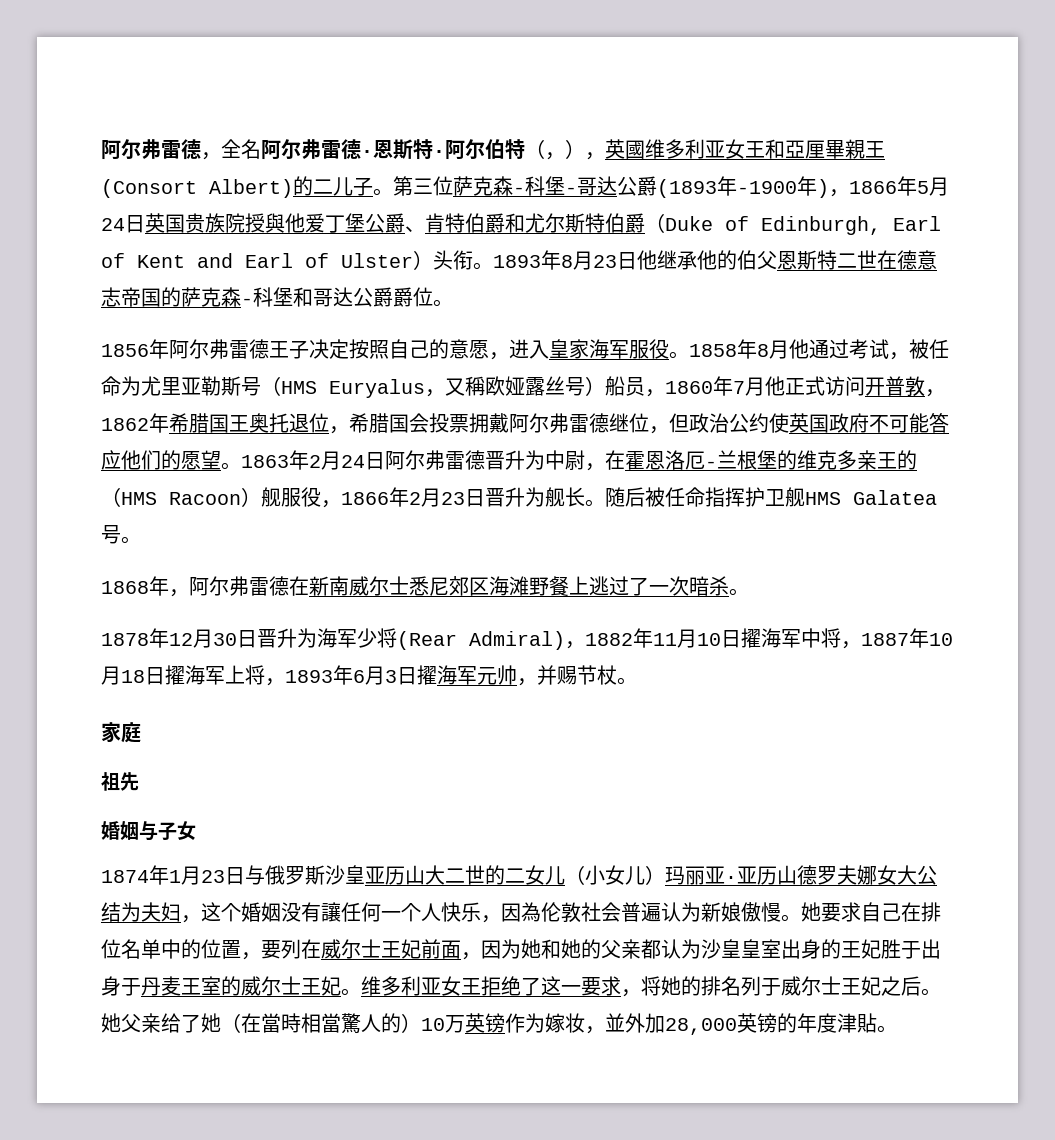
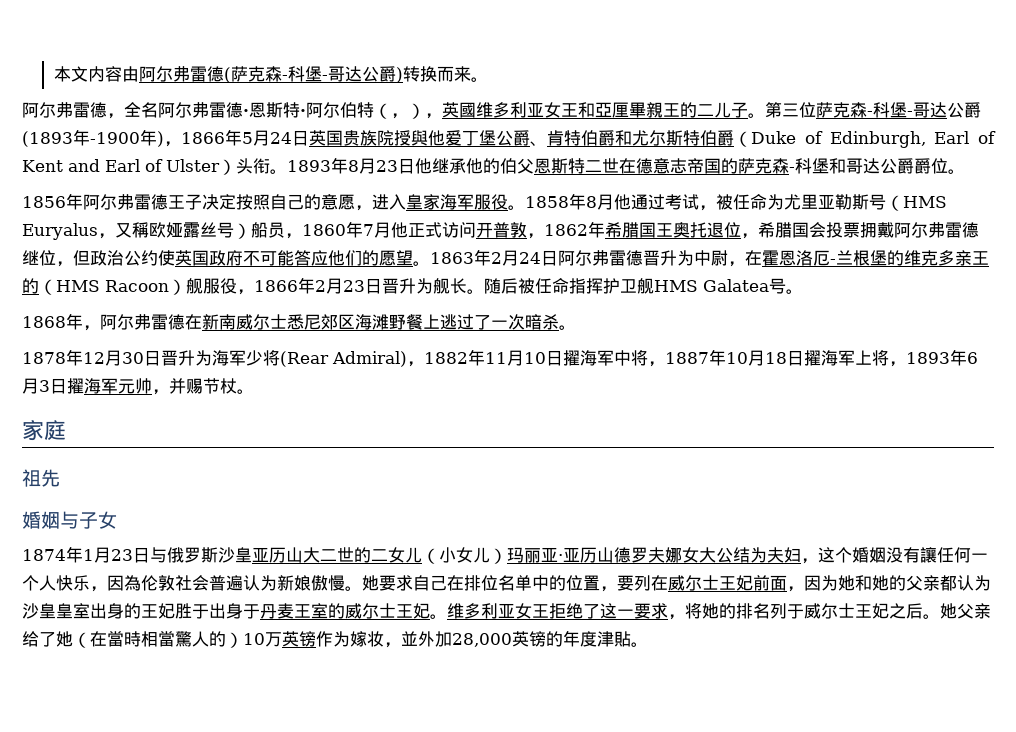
+ 本文内容由阿尔弗雷德(萨克森-科堡-哥达公爵)转换而来。
- 阿尔弗雷德，全名阿尔弗雷德·恩斯特·阿尔伯特（，），英國维多利亚女王和亞厘畢親王(Consort Albert)的二儿子。
+ 阿尔弗雷德，全名阿尔弗雷德·恩斯特·阿尔伯特（，），英國维多利亚女王和亞厘畢親王的二儿子。

